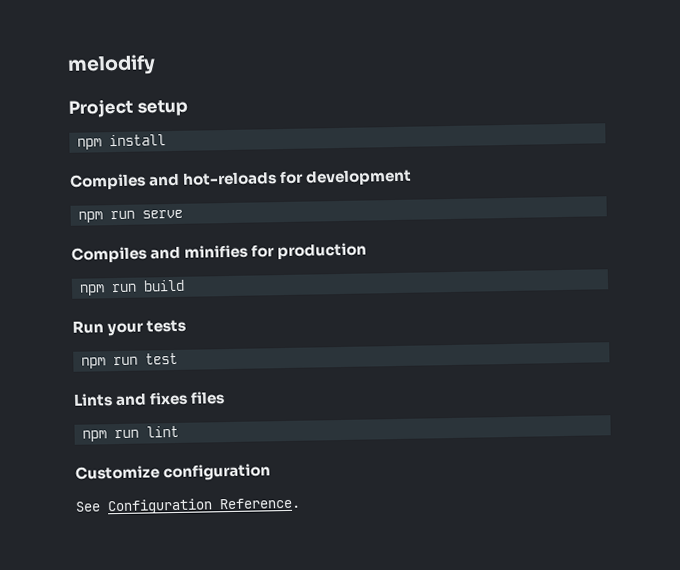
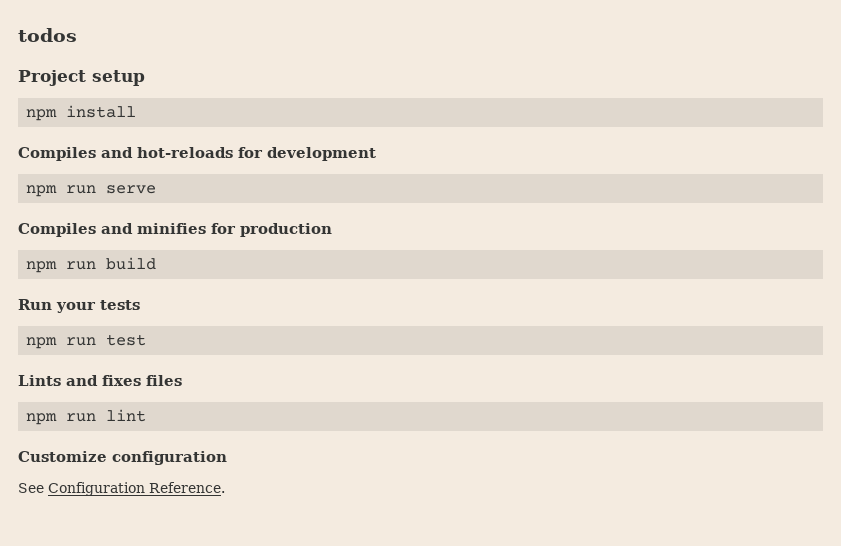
- melodify
+ todos

